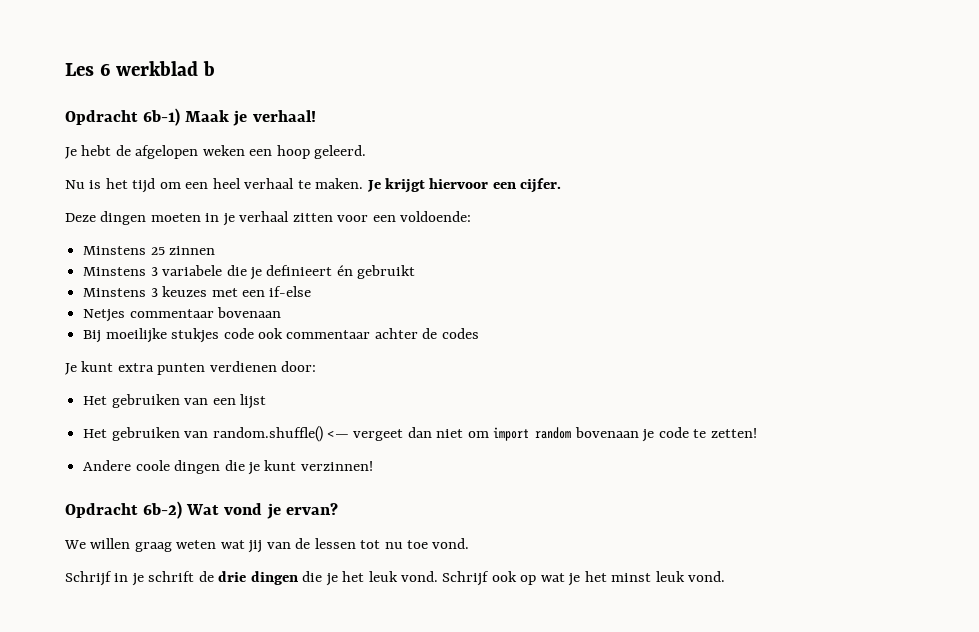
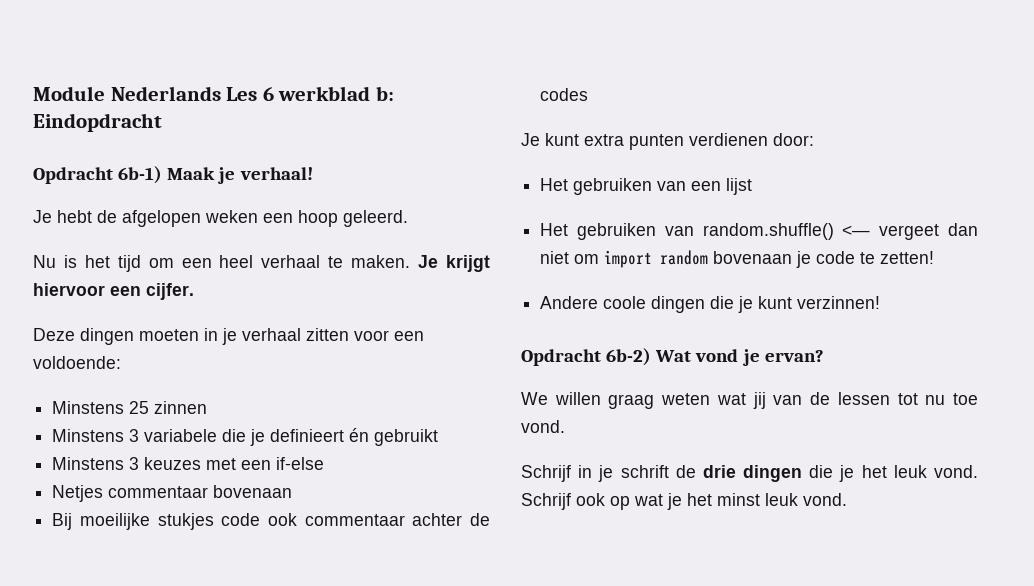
- Les 6 werkblad b
+ Module Nederlands Les 6 werkblad b: Eindopdracht

